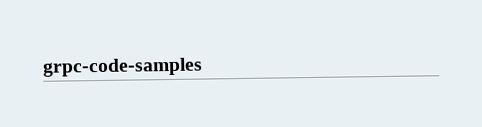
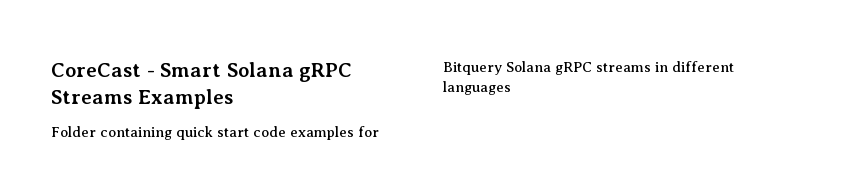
- grpc-code-samples
+ CoreCast - Smart Solana gRPC Streams Examples
+ Folder containing quick start code examples for Bitquery Solana gRPC streams in different languages

